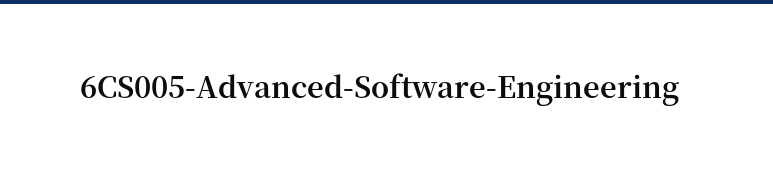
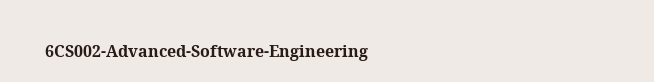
- 6CS005-Advanced-Software-Engineering
+ 6CS002-Advanced-Software-Engineering

